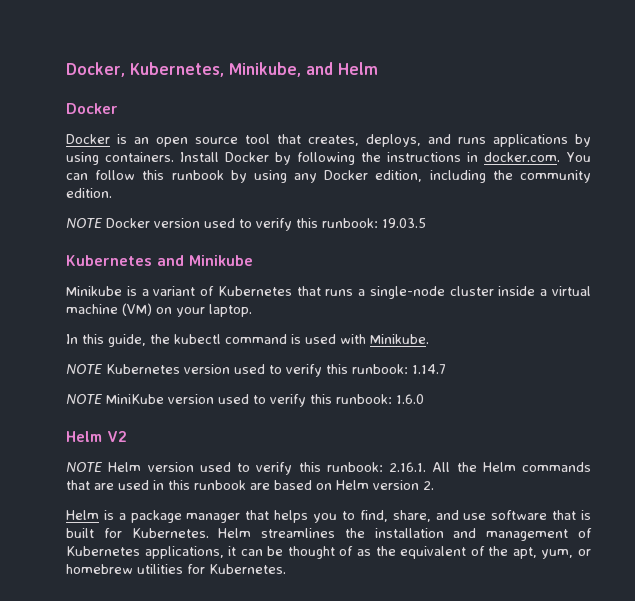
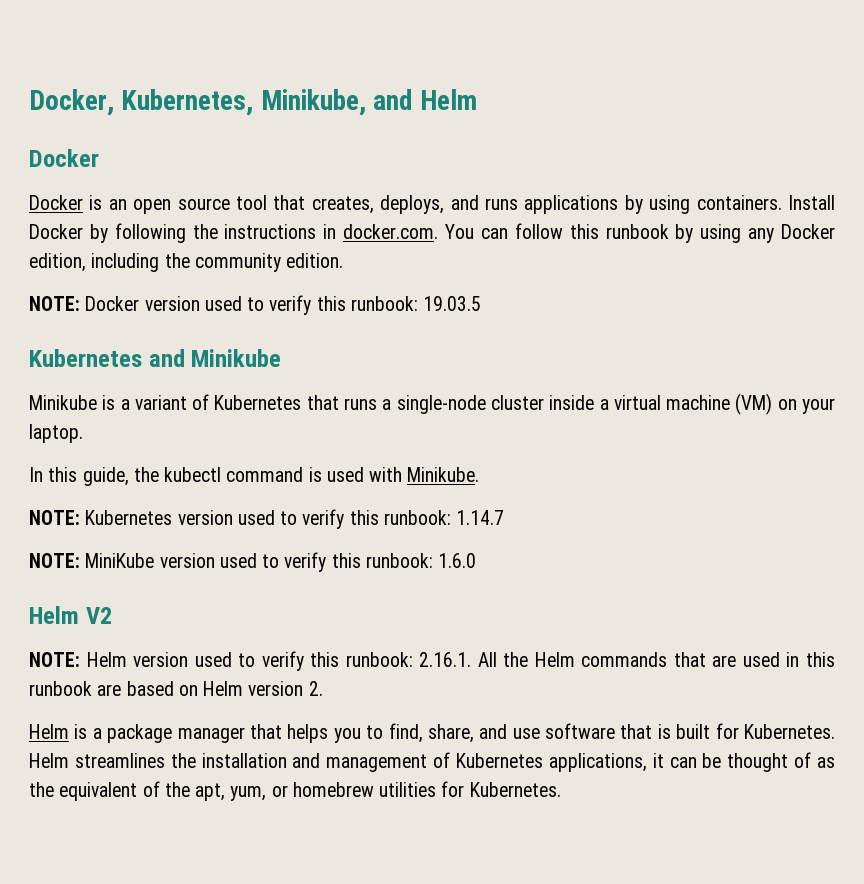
- NOTE Docker version used to verify this runbook: 19.03.5
+ NOTE: Docker version used to verify this runbook: 19.03.5
- NOTE Kubernetes version used to verify this runbook: 1.14.7
+ NOTE: Kubernetes version used to verify this runbook: 1.14.7
- NOTE MiniKube version used to verify this runbook: 1.6.0
+ NOTE: MiniKube version used to verify this runbook: 1.6.0
- NOTE Helm version used to verify this runbook: 2.16.1. All the Helm commands that are used in this runbook are based on Helm version 2.
+ NOTE: Helm version used to verify this runbook: 2.16.1. All the Helm commands that are used in this runbook are based on Helm version 2.

